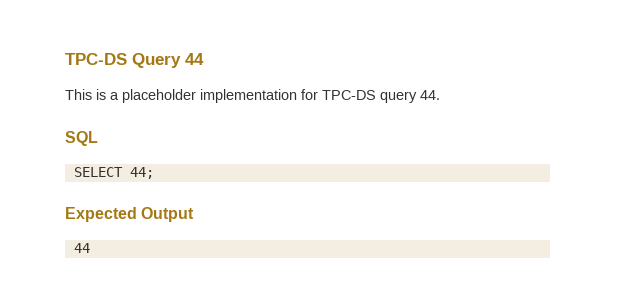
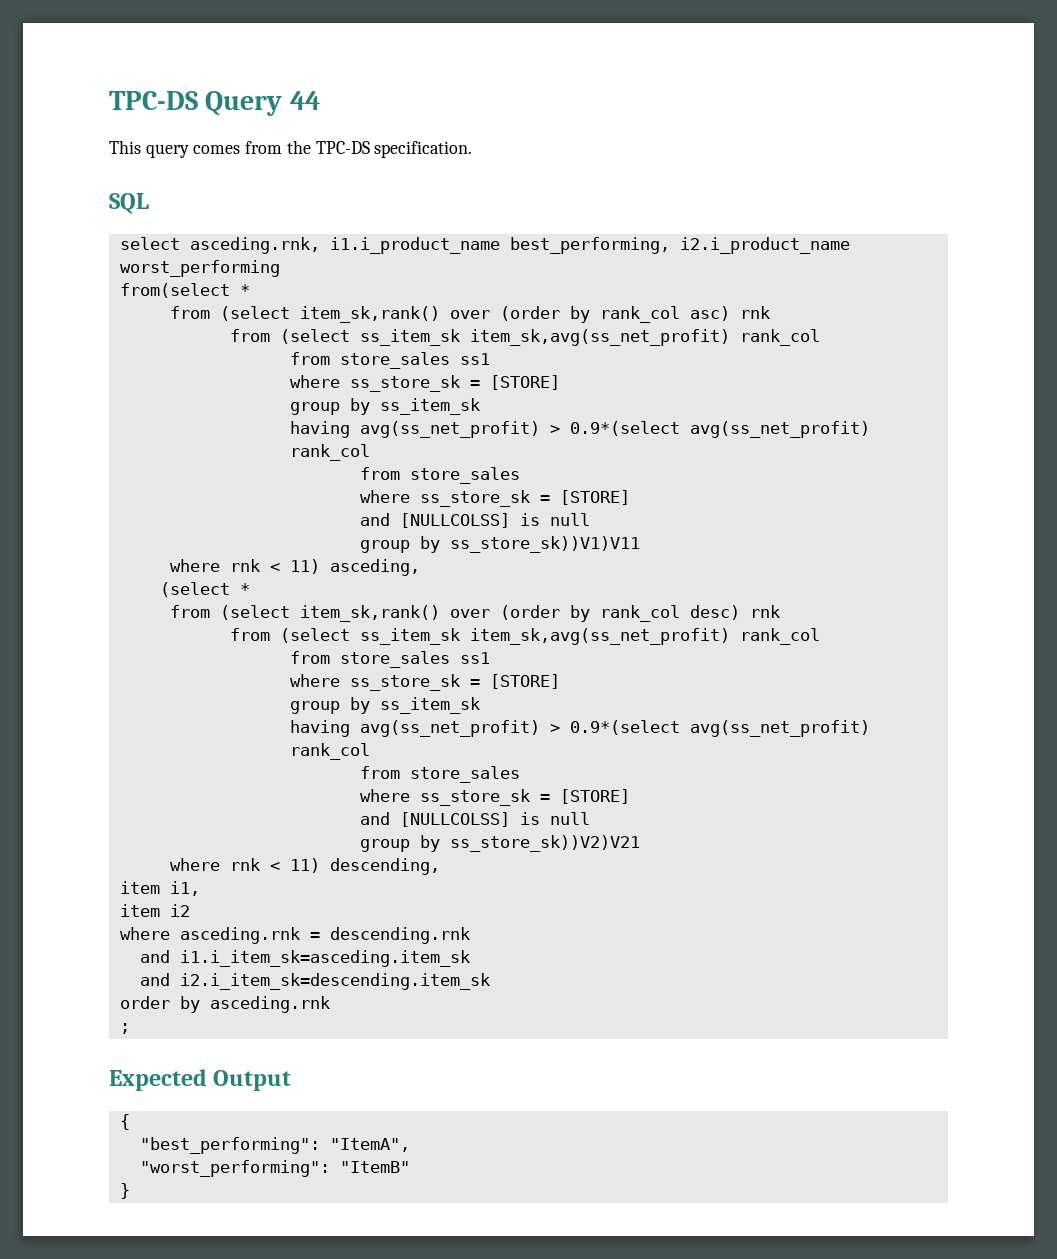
- This is a placeholder implementation for TPC-DS query 44.
+ This query comes from the TPC-DS specification.
  SQL
- SELECT 44;
+ select asceding.rnk, i1.i_product_name best_performing, i2.i_product_name worst_performing
+ from(select *
+ from (select item_sk,rank() over (order by rank_col asc) rnk
+ from (select ss_item_sk item_sk,avg(ss_net_profit) rank_col
+ from store_sales ss1
+ where ss_store_sk = [STORE]
+ group by ss_item_sk
+ having avg(ss_net_profit) > 0.9*(select avg(ss_net_profit) rank_col
+ from store_sales
+ where ss_store_sk = [STORE]
+ and [NULLCOLSS] is null
+ group by ss_store_sk))V1)V11
+ where rnk < 11) asceding,
+ (select *
+ from (select item_sk,rank() over (order by rank_col desc) rnk
+ from (select ss_item_sk item_sk,avg(ss_net_profit) rank_col
+ from store_sales ss1
+ where ss_store_sk = [STORE]
+ group by ss_item_sk
+ having avg(ss_net_profit) > 0.9*(select avg(ss_net_profit) rank_col
+ from store_sales
+ where ss_store_sk = [STORE]
+ and [NULLCOLSS] is null
+ group by ss_store_sk))V2)V21
+ where rnk < 11) descending,
+ item i1,
+ item i2
+ where asceding.rnk = descending.rnk
+ and i1.i_item_sk=asceding.item_sk
+ and i2.i_item_sk=descending.item_sk
+ order by asceding.rnk
+ ;
  Expected Output
- 44
+ {
+ "best_performing": "ItemA",
+ "worst_performing": "ItemB"
+ }

